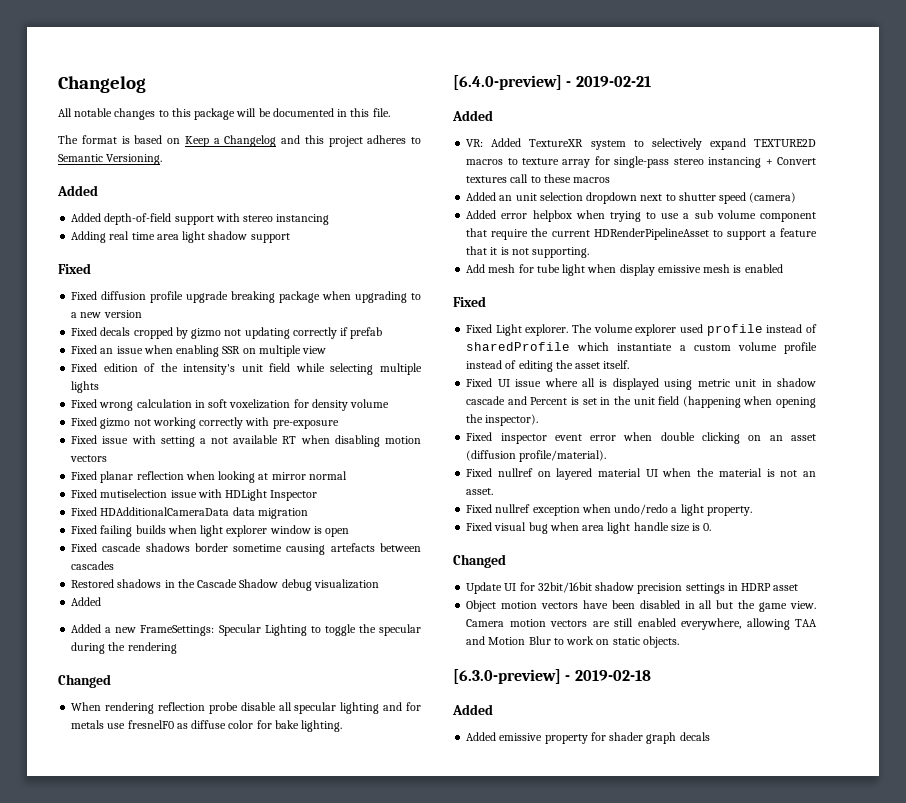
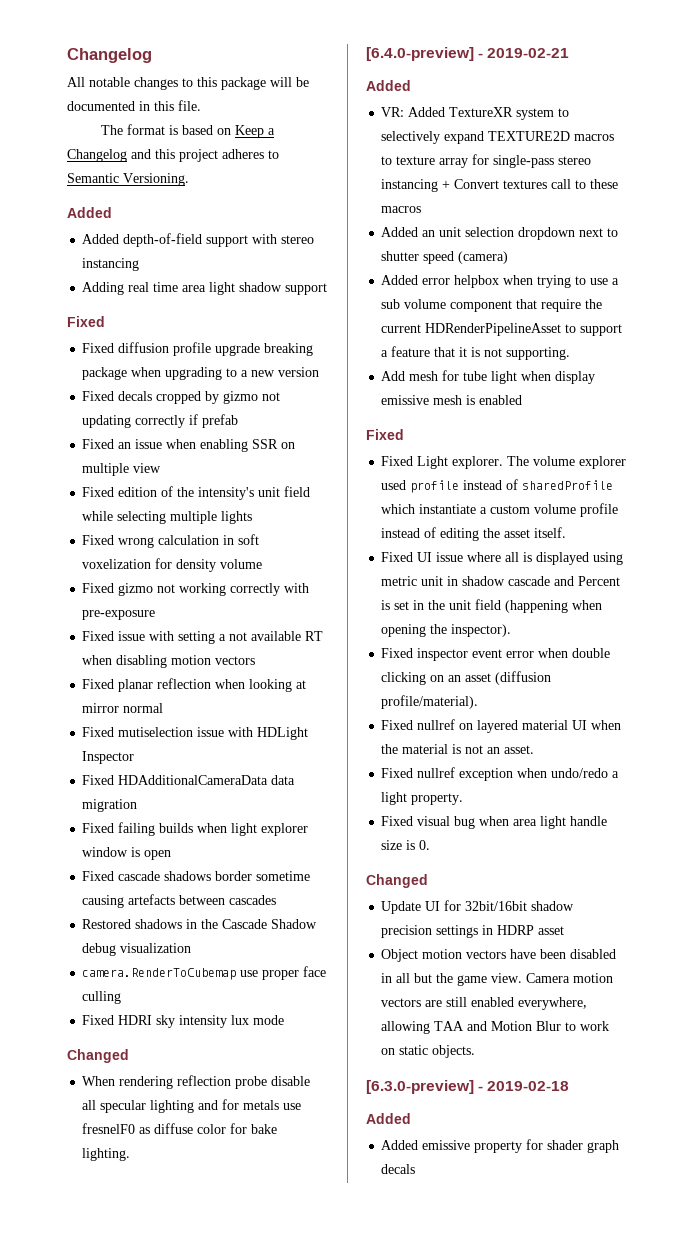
  Restored shadows in the Cascade Shadow debug visualization
- Added
- Added a new FrameSettings: Specular Lighting to toggle the specular during the rendering
+ camera.RenderToCubemap use proper face culling
+ Fixed HDRI sky intensity lux mode

